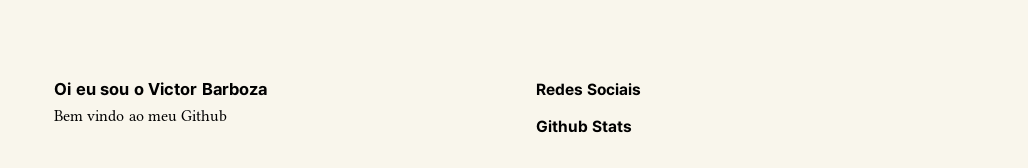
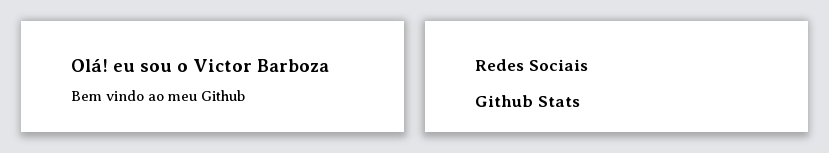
- Oi eu sou o Victor Barboza
+ Olá! eu sou o Victor Barboza

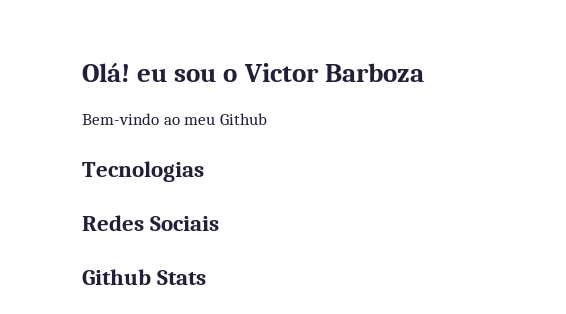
- Bem vindo ao meu Github
+ Bem-vindo ao meu Github
+ Tecnologias

